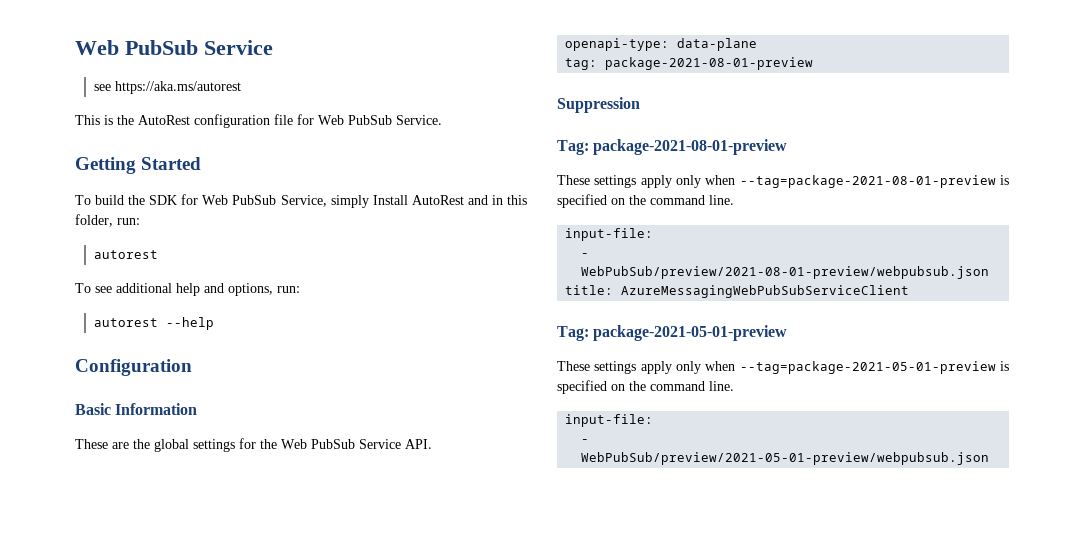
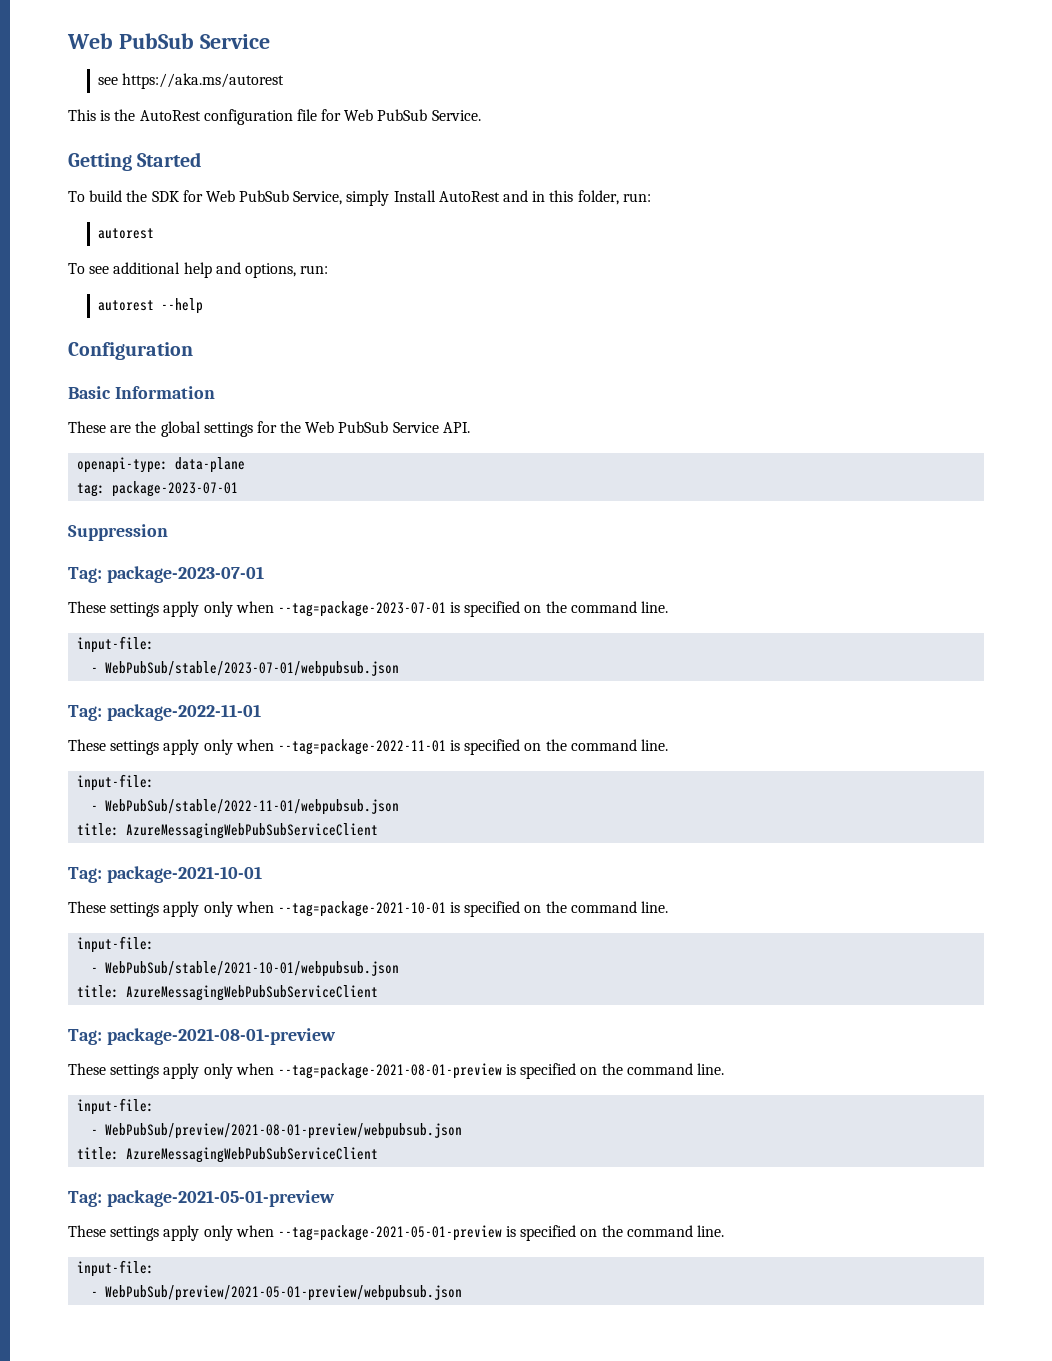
- tag: package-2021-08-01-preview
+ tag: package-2023-07-01
+ Tag: package-2023-07-01
+ These settings apply only when --tag=package-2023-07-01 is specified on the command line.
+ input-file:
+ - WebPubSub/stable/2023-07-01/webpubsub.json
+ Tag: package-2022-11-01
+ These settings apply only when --tag=package-2022-11-01 is specified on the command line.
+ input-file:
+ - WebPubSub/stable/2022-11-01/webpubsub.json
+ title: AzureMessagingWebPubSubServiceClient
+ Tag: package-2021-10-01
+ These settings apply only when --tag=package-2021-10-01 is specified on the command line.
+ input-file:
+ - WebPubSub/stable/2021-10-01/webpubsub.json
+ title: AzureMessagingWebPubSubServiceClient

